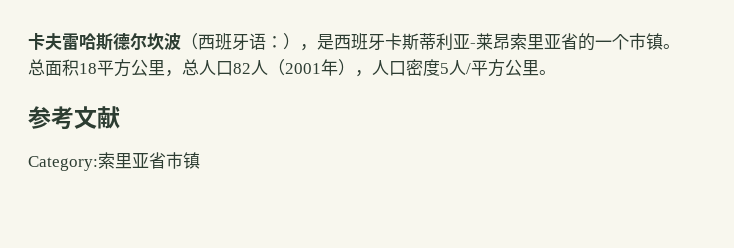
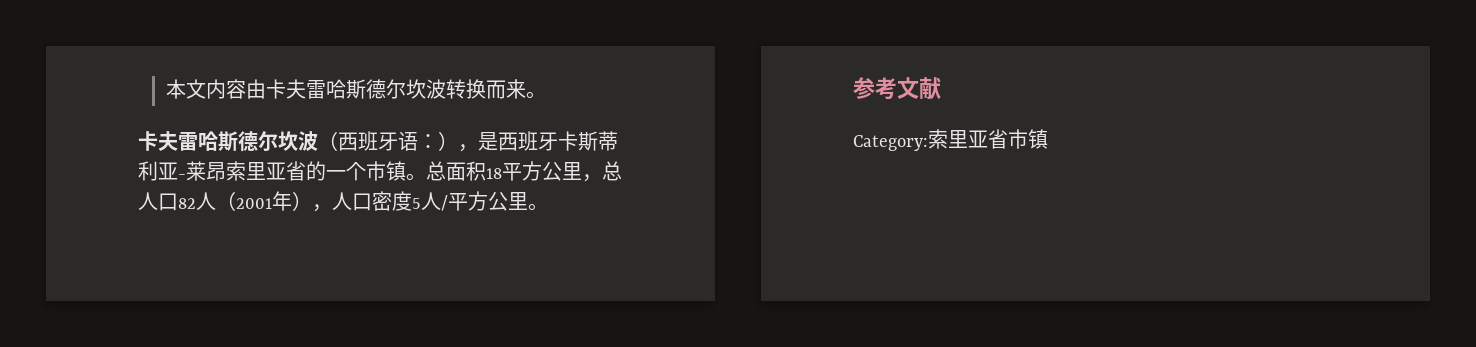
+ 本文内容由卡夫雷哈斯德尔坎波转换而来。

